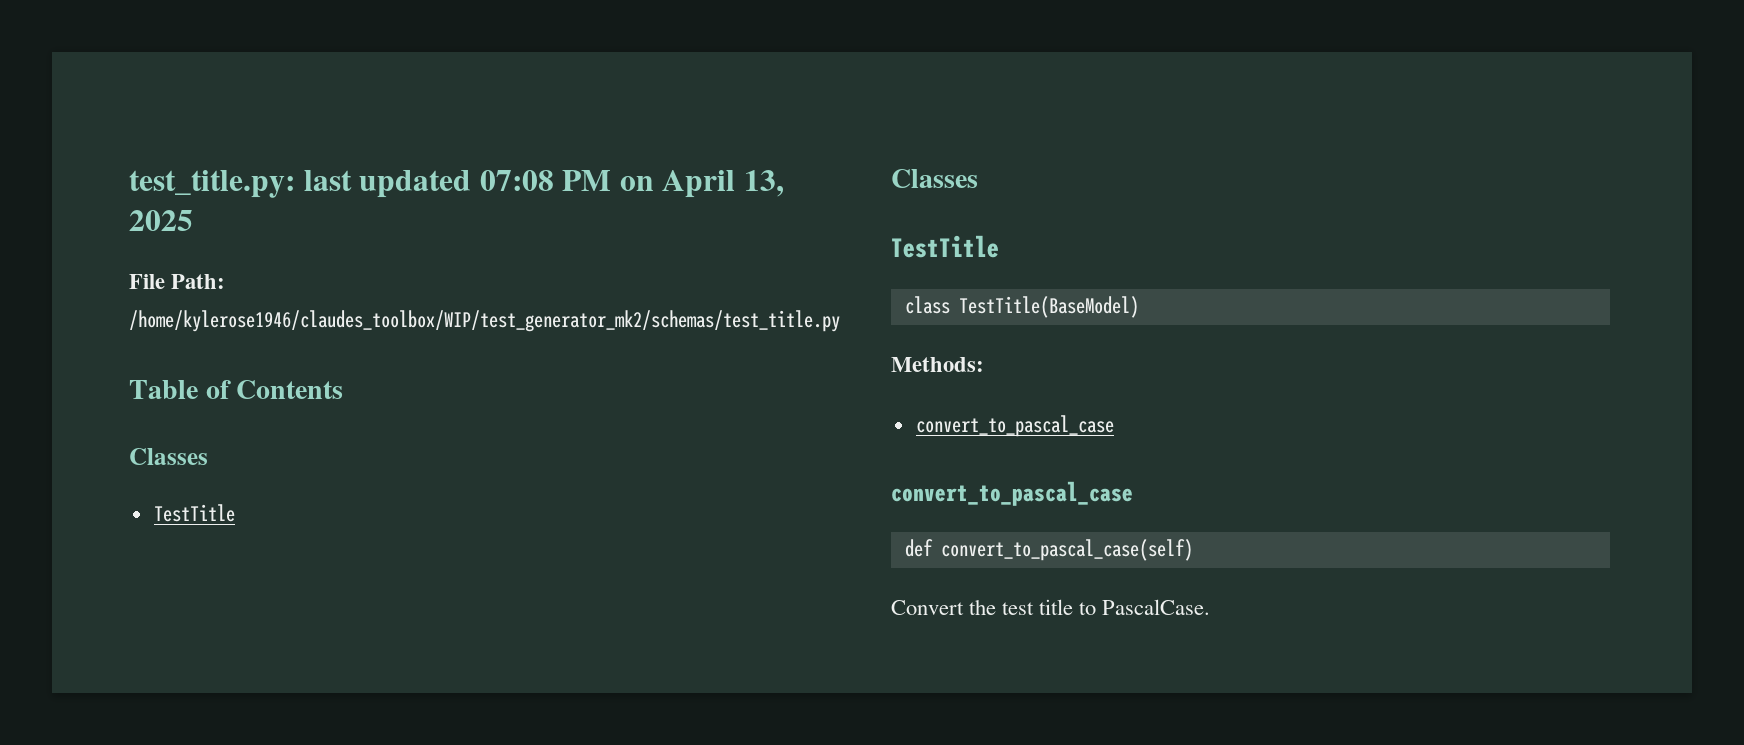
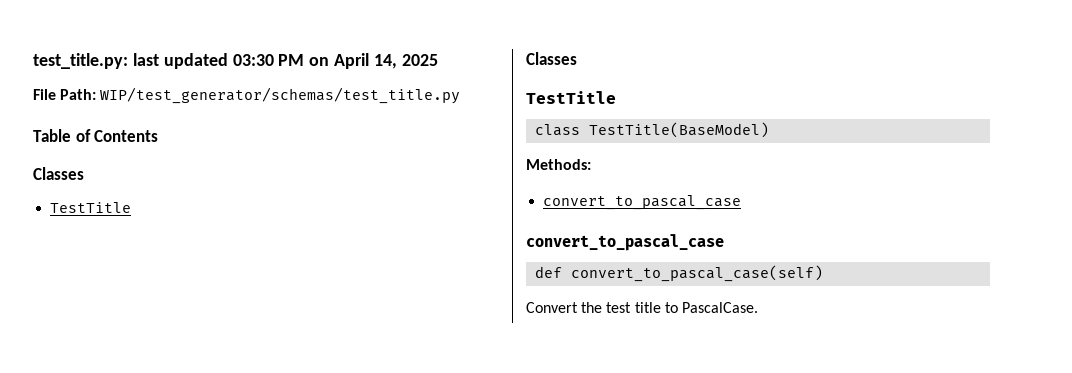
- test_title.py: last updated 07:08 PM on April 13, 2025
+ test_title.py: last updated 03:30 PM on April 14, 2025
- File Path: /home/kylerose1946/claudes_toolbox/WIP/test_generator_mk2/schemas/test_title.py
+ File Path: WIP/test_generator/schemas/test_title.py

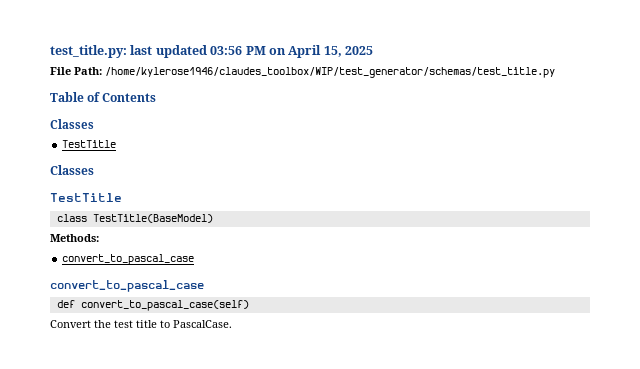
- test_title.py: last updated 03:30 PM on April 14, 2025
+ test_title.py: last updated 03:56 PM on April 15, 2025
- File Path: WIP/test_generator/schemas/test_title.py
+ File Path: /home/kylerose1946/claudes_toolbox/WIP/test_generator/schemas/test_title.py

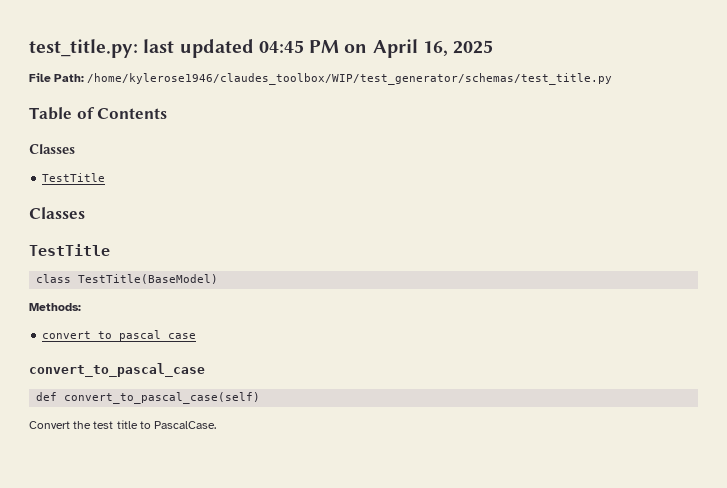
- test_title.py: last updated 03:56 PM on April 15, 2025
+ test_title.py: last updated 04:45 PM on April 16, 2025

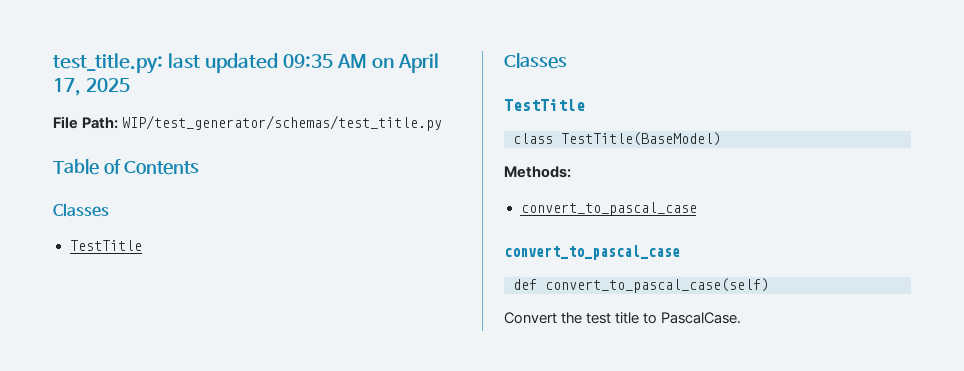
- test_title.py: last updated 04:45 PM on April 16, 2025
+ test_title.py: last updated 09:35 AM on April 17, 2025
- File Path: /home/kylerose1946/claudes_toolbox/WIP/test_generator/schemas/test_title.py
+ File Path: WIP/test_generator/schemas/test_title.py

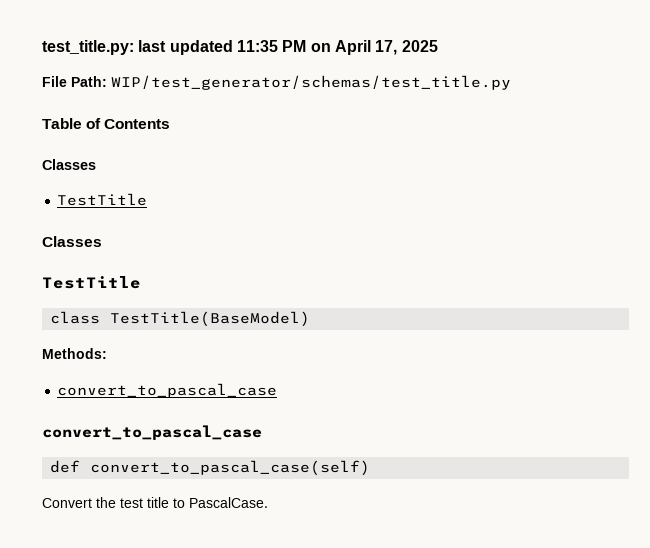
- test_title.py: last updated 09:35 AM on April 17, 2025
+ test_title.py: last updated 11:35 PM on April 17, 2025

